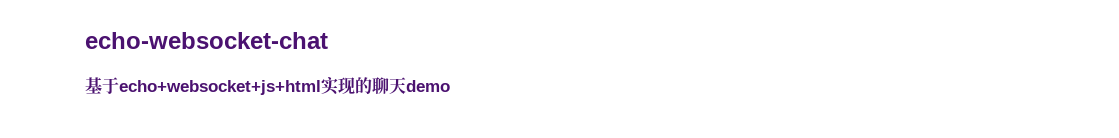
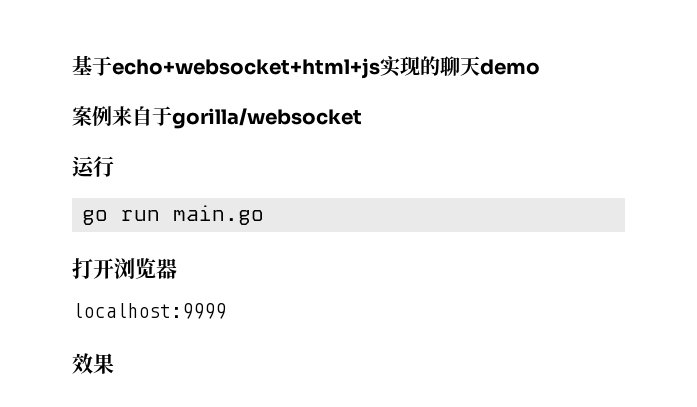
- echo-websocket-chat
- 基于echo+websocket+js+html实现的聊天demo
+ 基于echo+websocket+html+js实现的聊天demo
+ 案例来自于gorilla/websocket
+ 运行
+ go run main.go
+ 打开浏览器
+ localhost:9999
+ 效果

